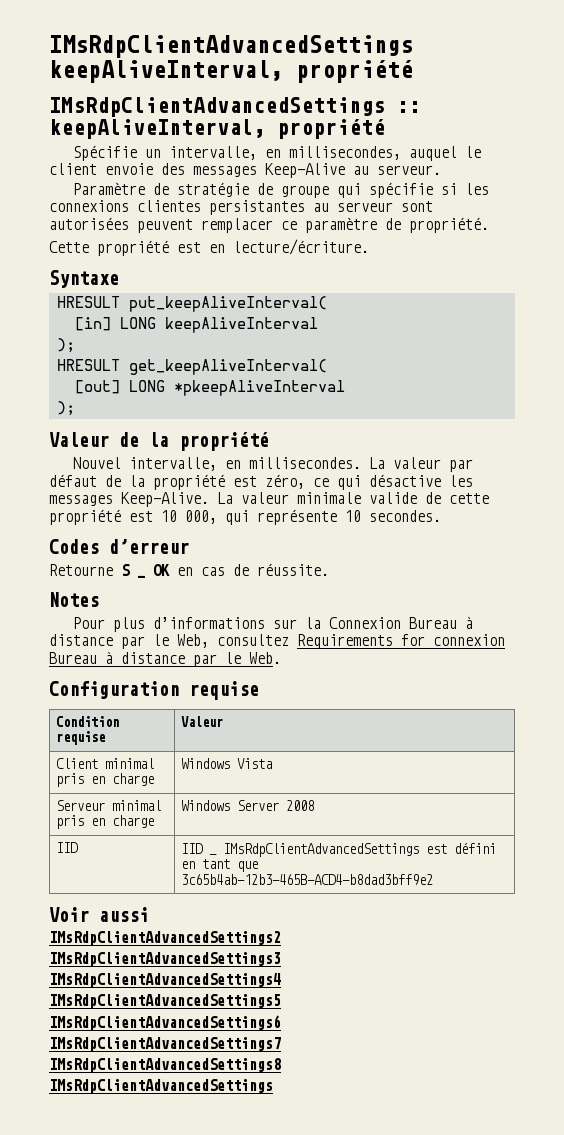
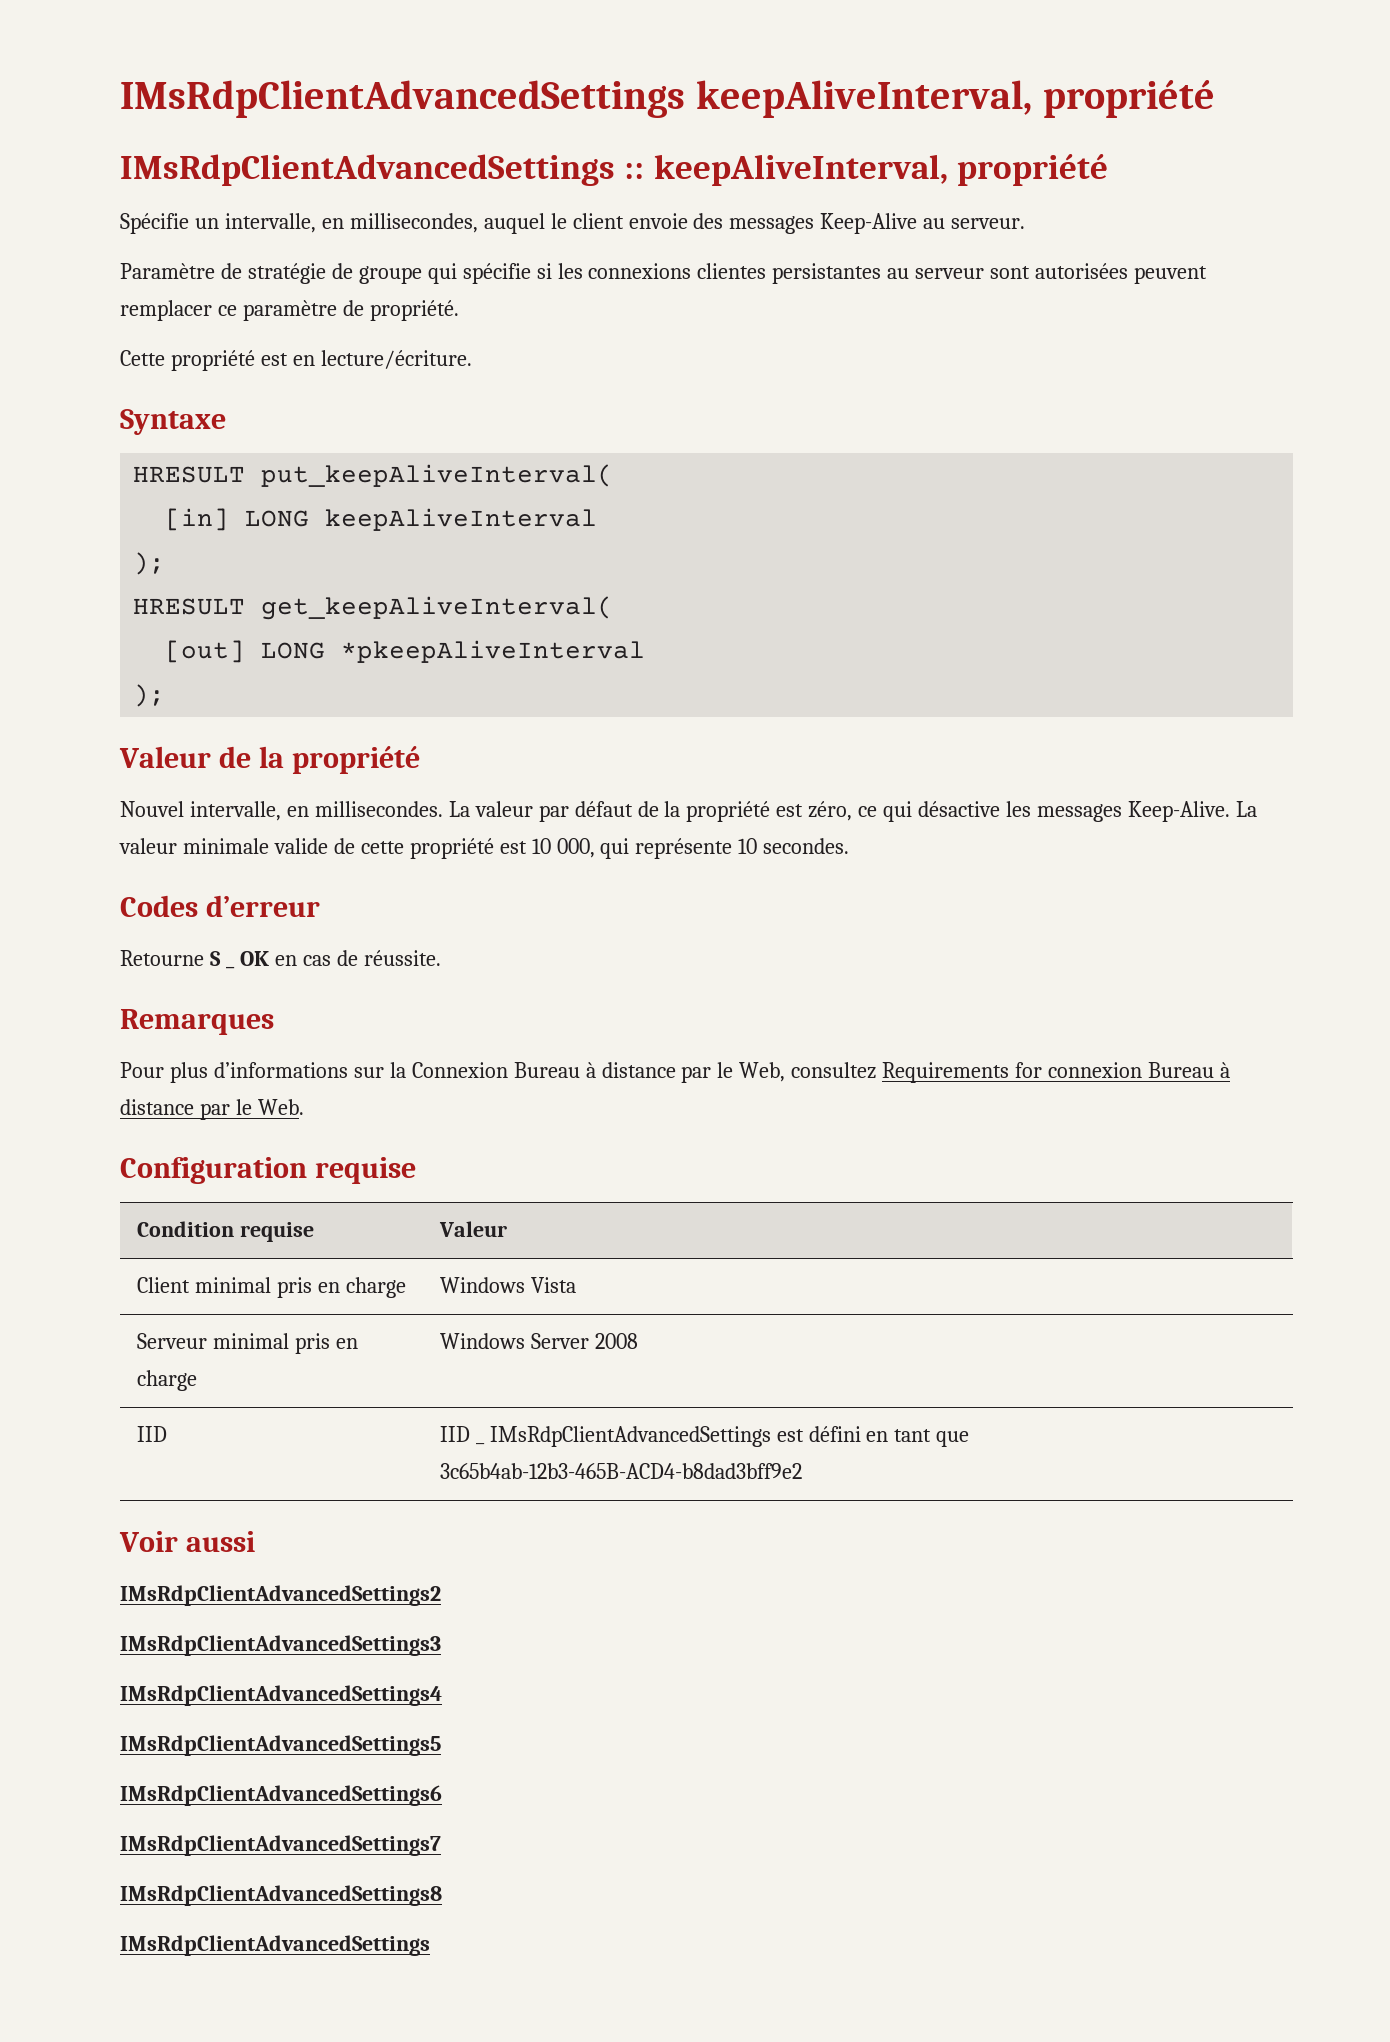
- Notes
+ Remarques

